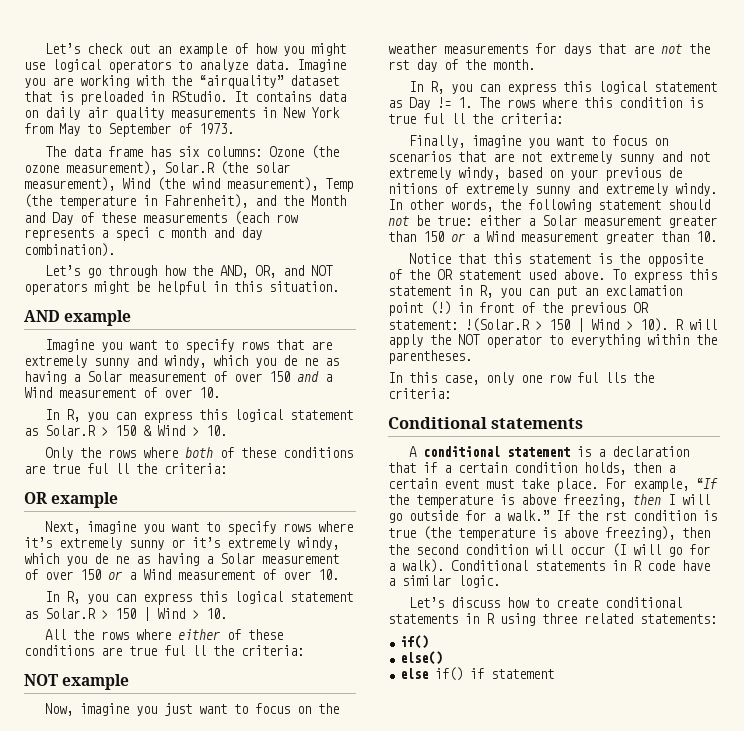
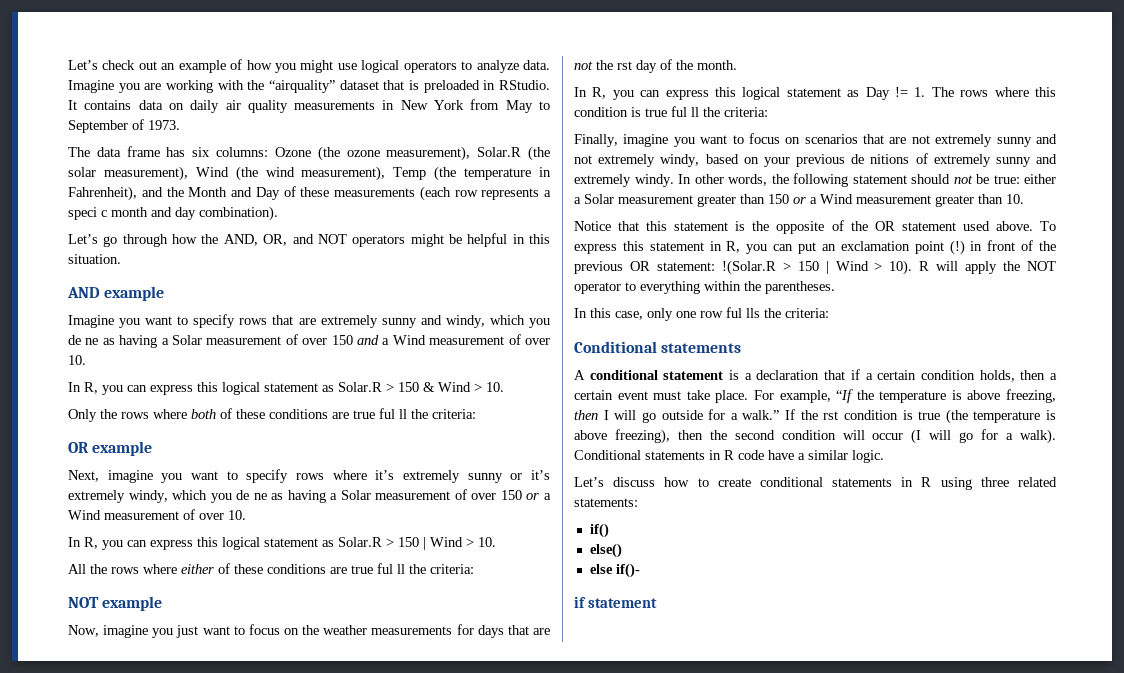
- else if() if statement
+ else if()-
+ if statement

